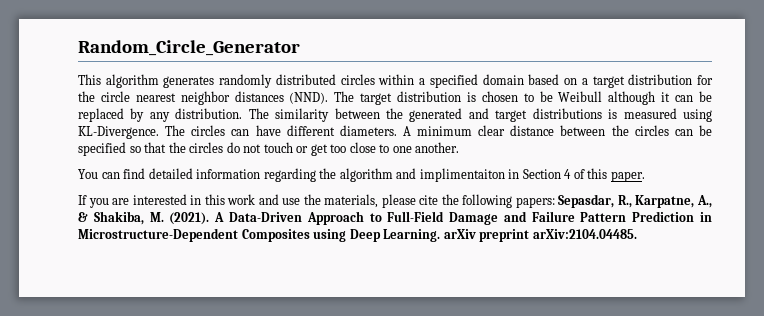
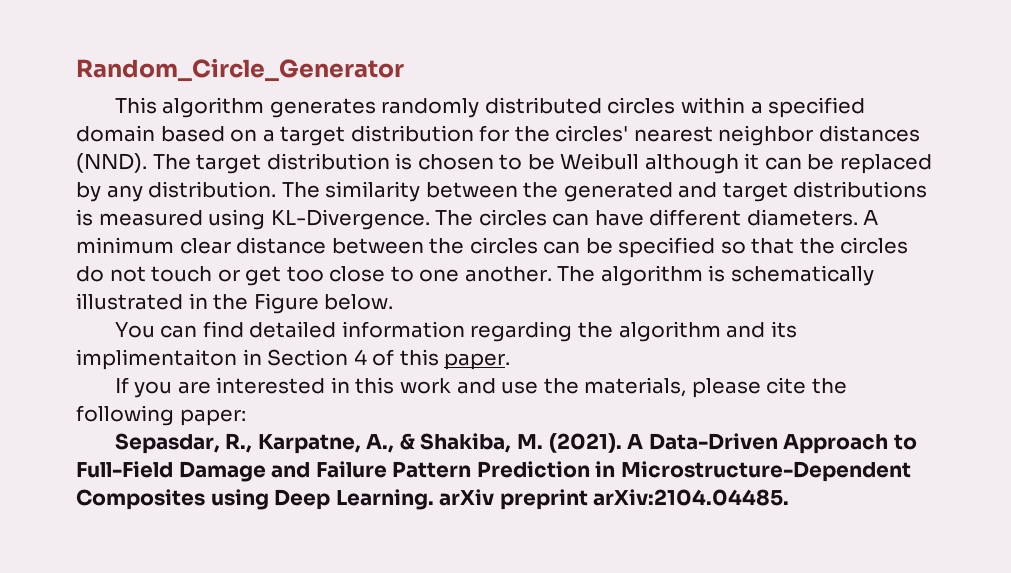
- This algorithm generates randomly distributed circles within a specified domain based on a target distribution for the circle nearest neighbor distances (NND).
+ This algorithm generates randomly distributed circles within a specified domain based on a target distribution for the circles' nearest neighbor distances (NND).
+ The algorithm is schematically illustrated in the Figure below.
- You can find detailed information regarding the algorithm and implimentaiton in Section 4 of this paper.
+ You can find detailed information regarding the algorithm and its implimentaiton in Section 4 of this paper.
- If you are interested in this work and use the materials, please cite the following papers: Sepasdar, R., Karpatne, A., & Shakiba, M. (2021).
+ If you are interested in this work and use the materials, please cite the following paper:
+ Sepasdar, R., Karpatne, A., & Shakiba, M. (2021).

